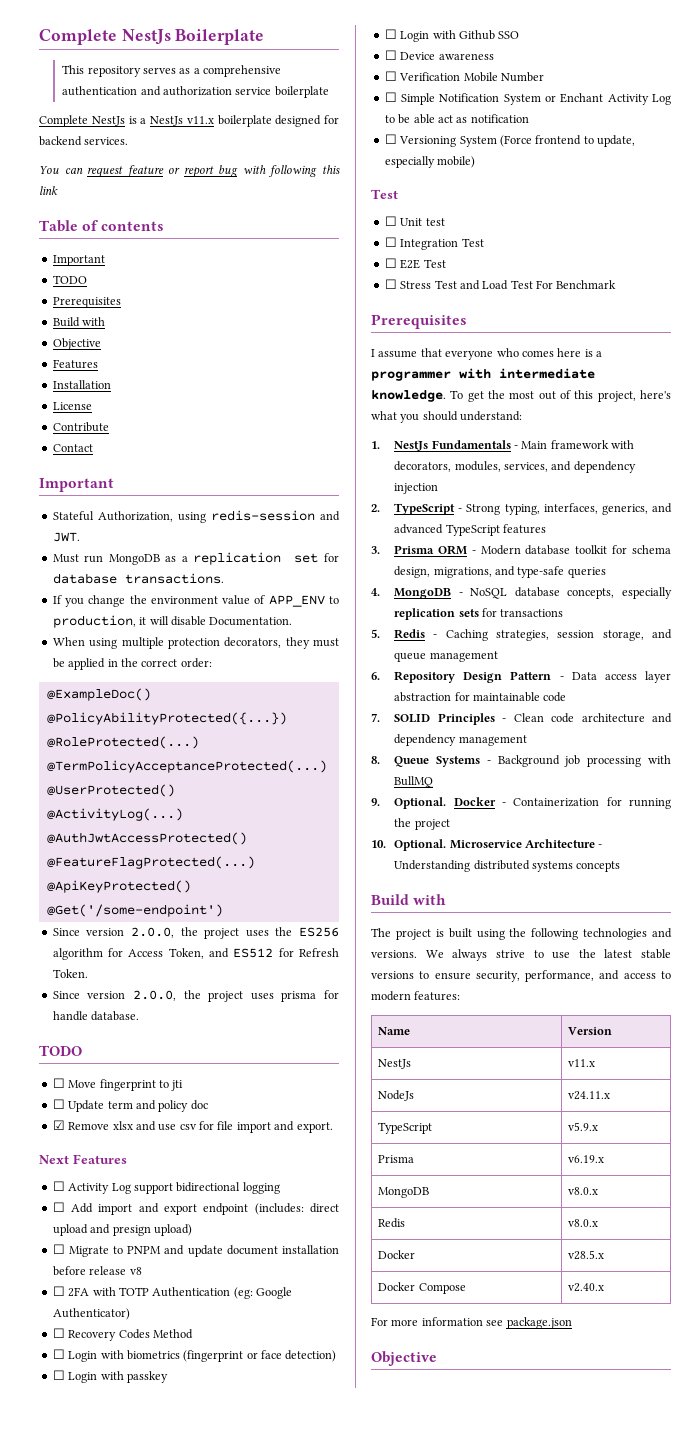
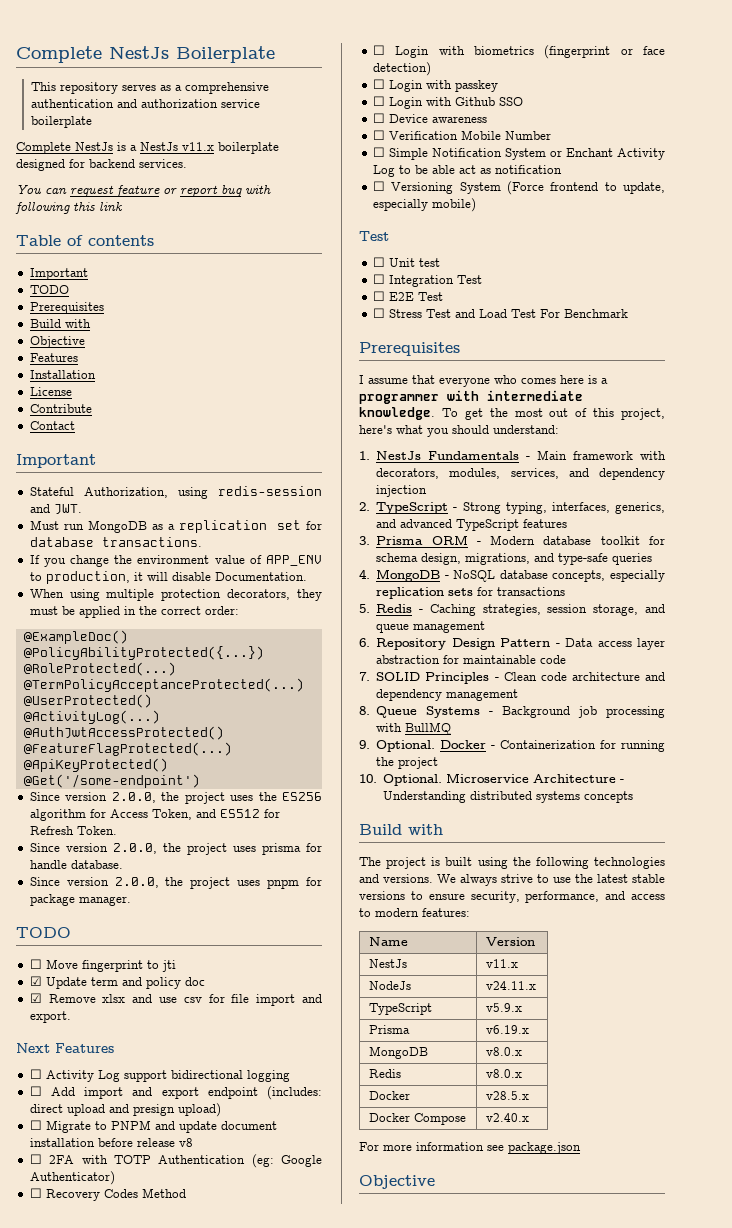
+ Since version 2.0.0, the project uses pnpm for package manager.
- ☐ Update term and policy doc
+ ☑ Update term and policy doc

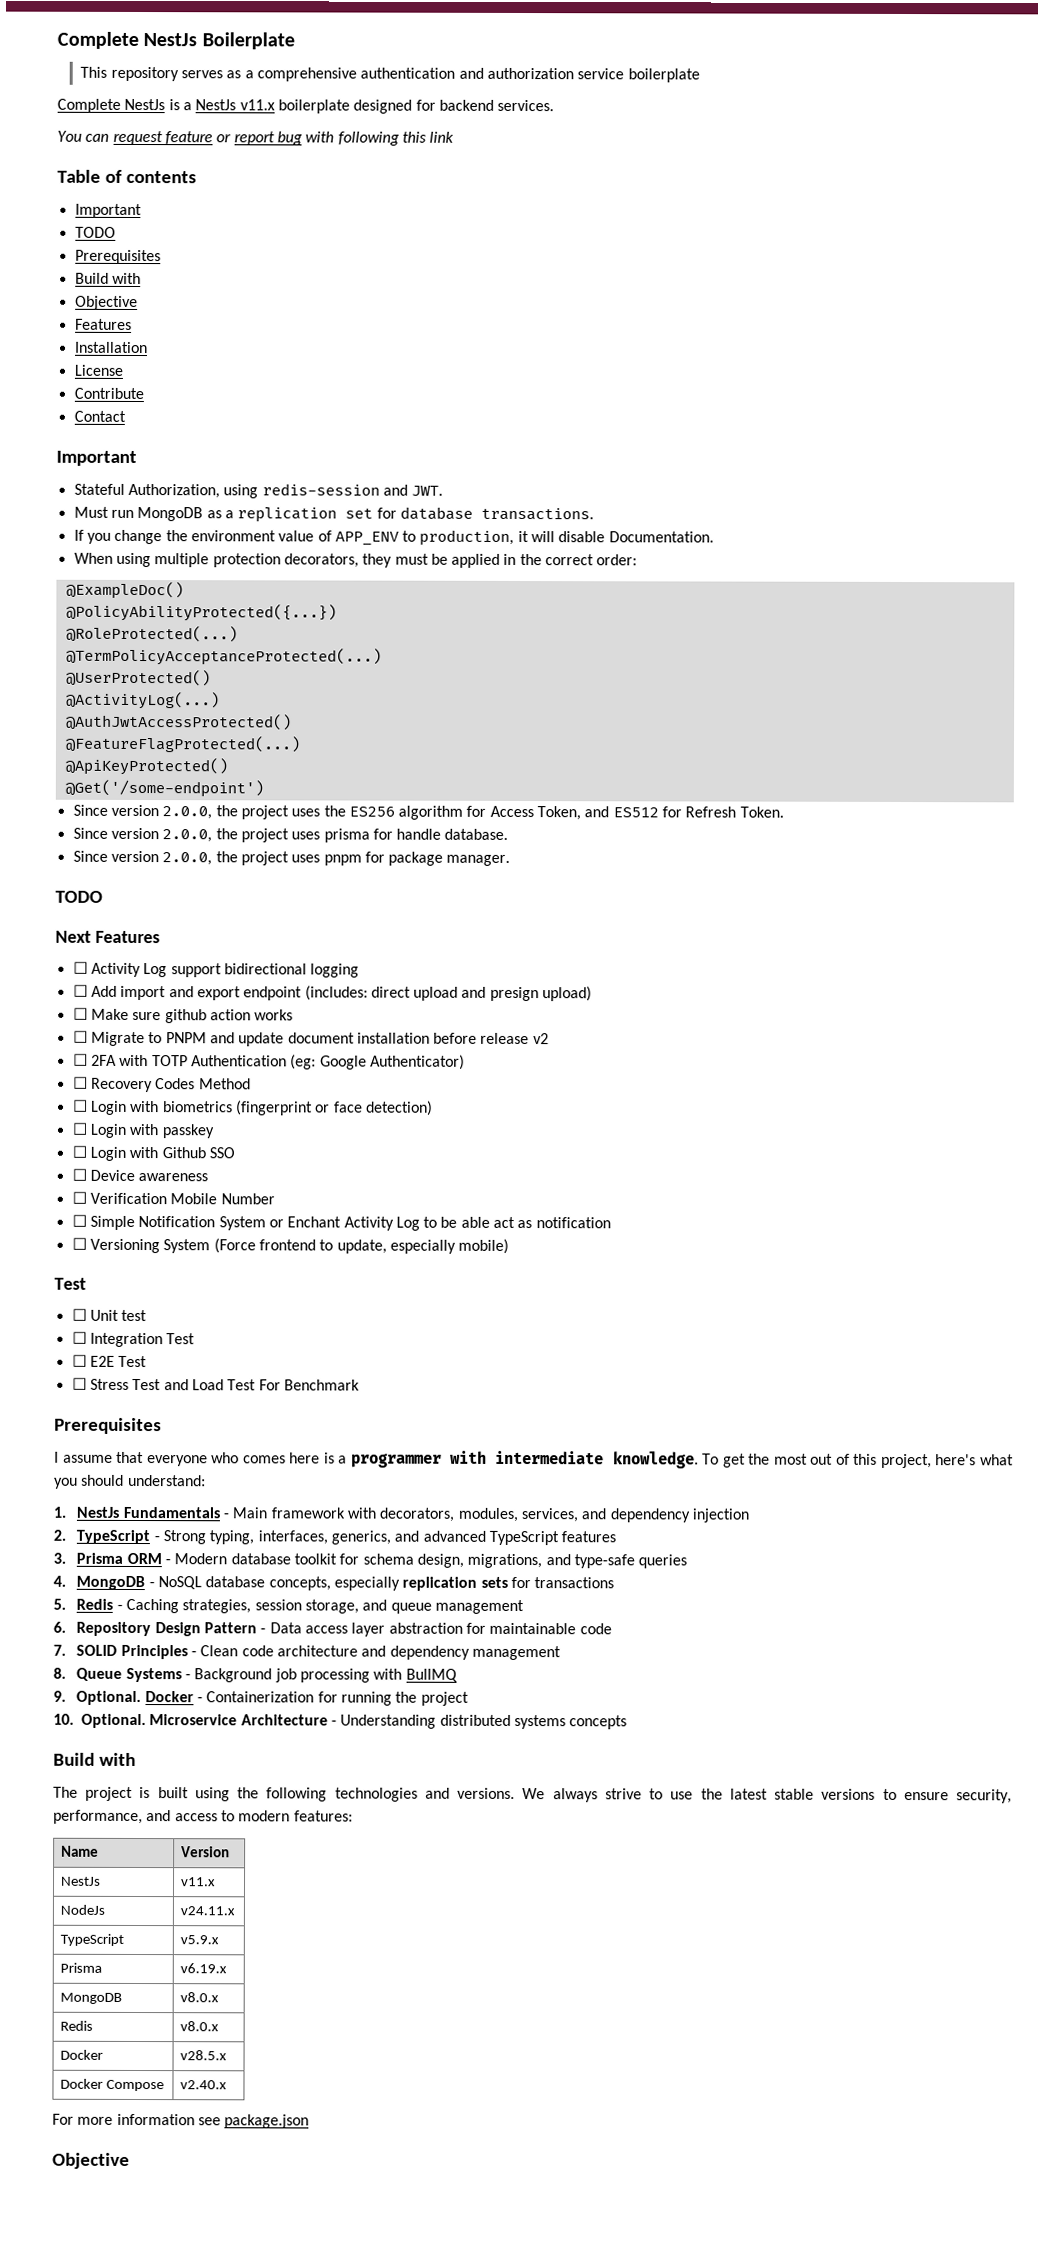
- ☐ Move fingerprint to jti
- ☑ Update term and policy doc
- ☑ Remove xlsx and use csv for file import and export.
+ ☐ Make sure github action works
- ☐ Migrate to PNPM and update document installation before release v8
+ ☐ Migrate to PNPM and update document installation before release v2

